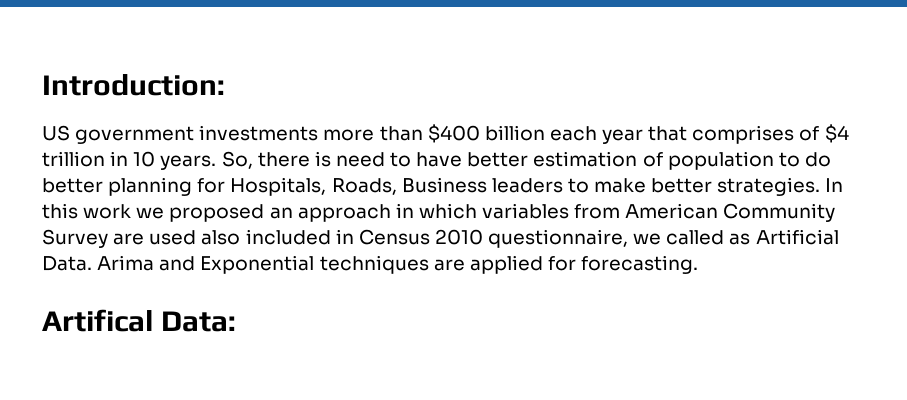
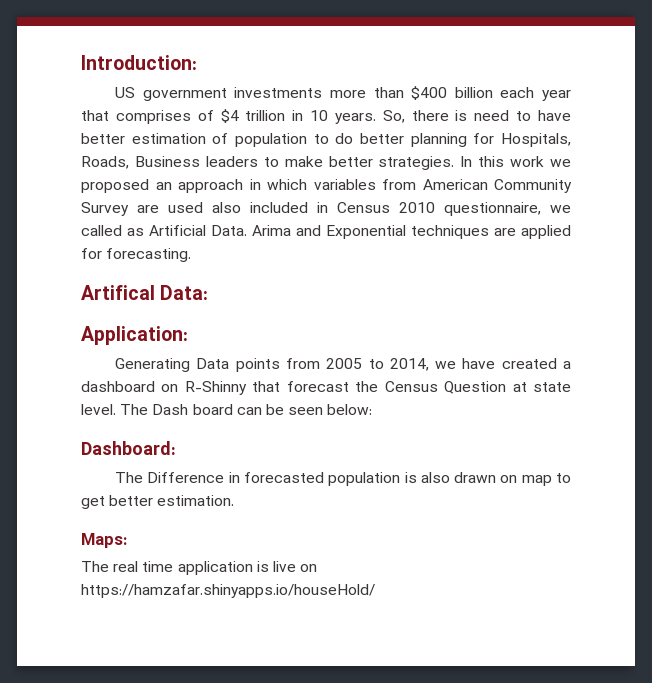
+ Application:
+ Generating Data points from 2005 to 2014, we have created a dashboard on R-Shinny that forecast the Census Question at state level. The Dash board can be seen below:
+ Dashboard:
+ The Difference in forecasted population is also drawn on map to get better estimation.
+ Maps:
+ The real time application is live on https://hamzafar.shinyapps.io/houseHold/

